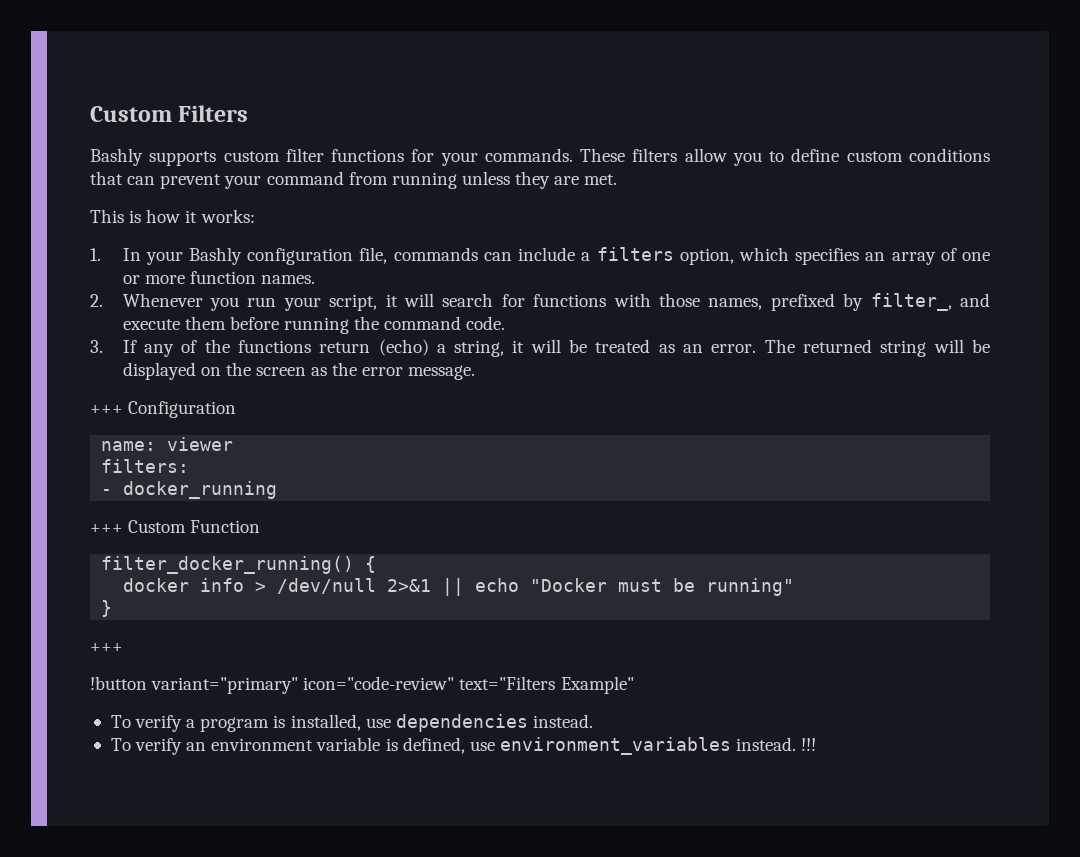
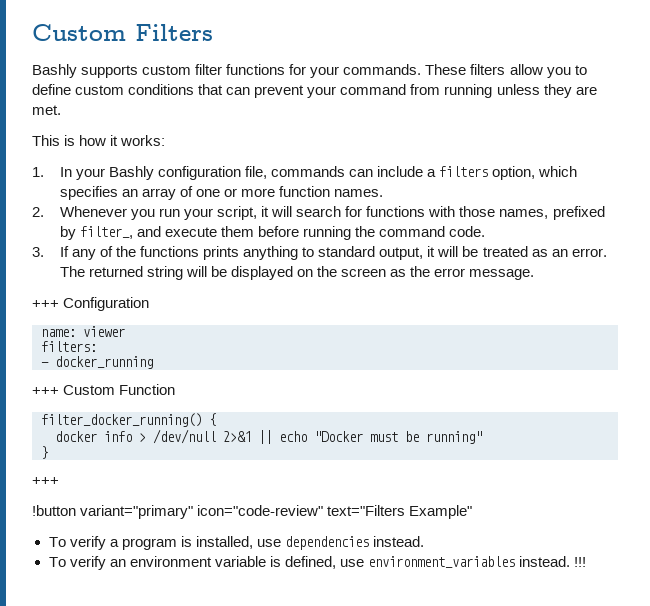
- 3. If any of the functions return (echo) a string, it will be treated as an error.
+ 3. If any of the functions prints anything to standard output, it will be treated as an error.

